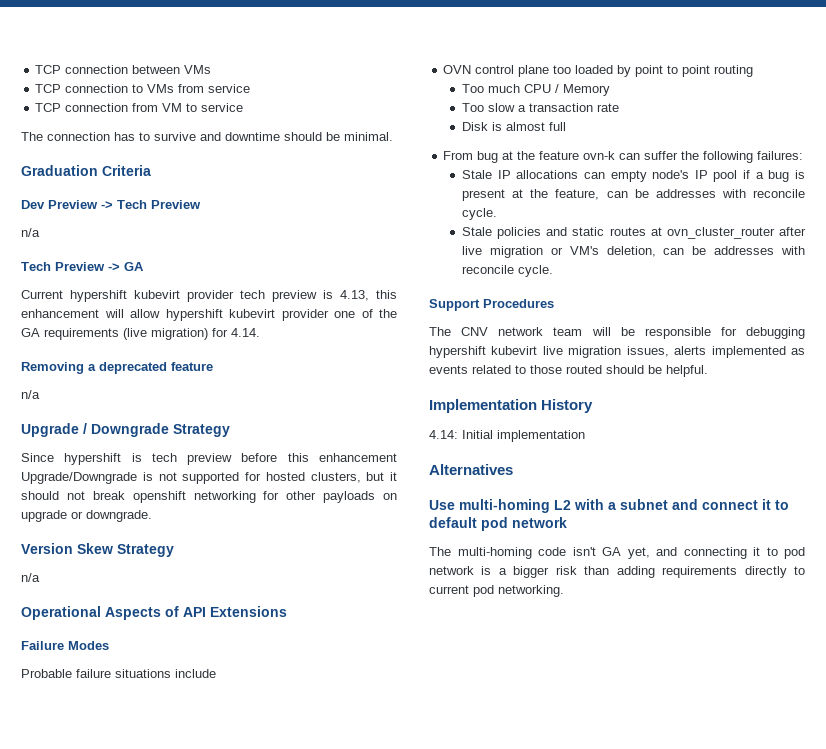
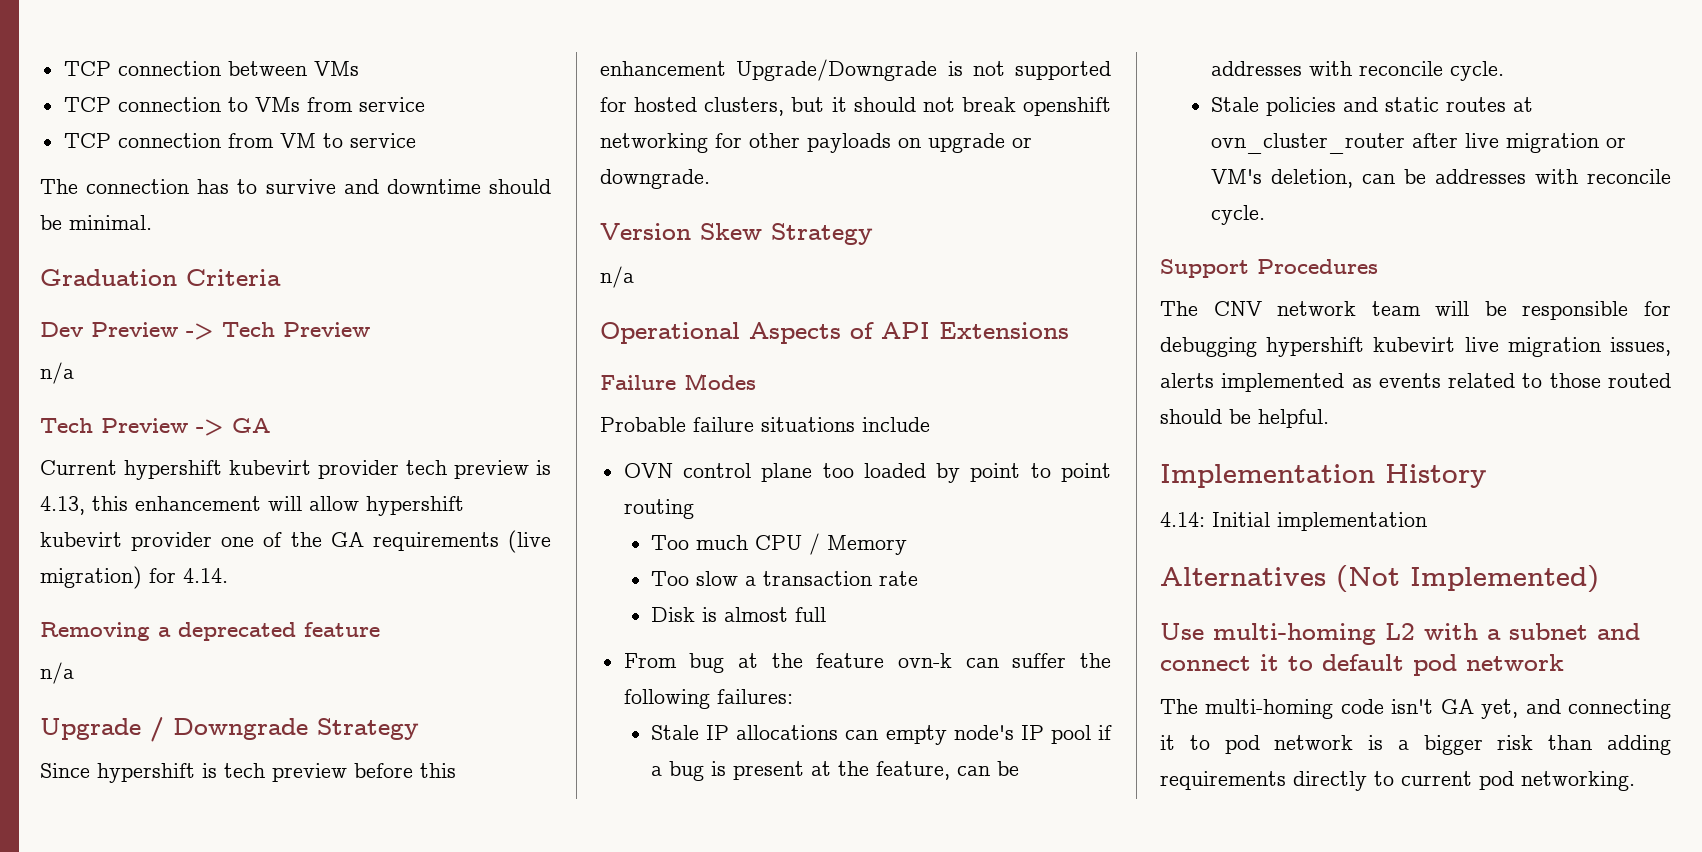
- Alternatives
+ Alternatives (Not Implemented)

